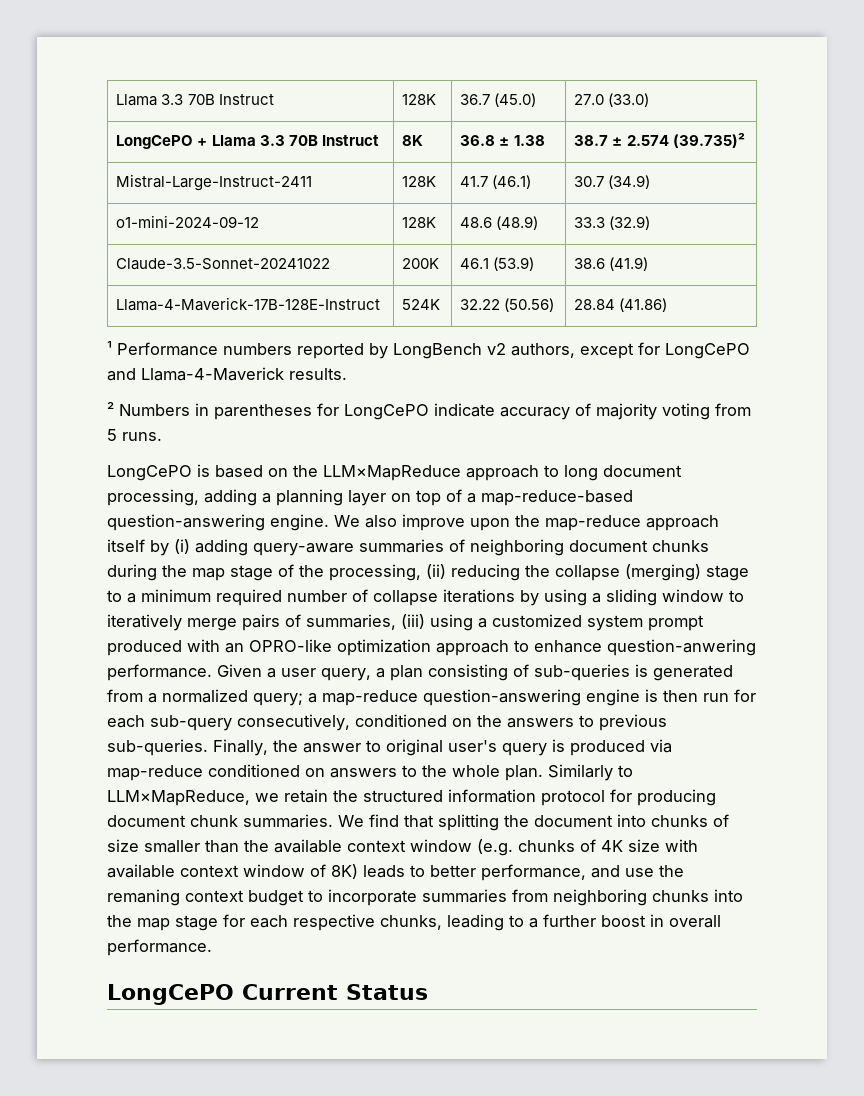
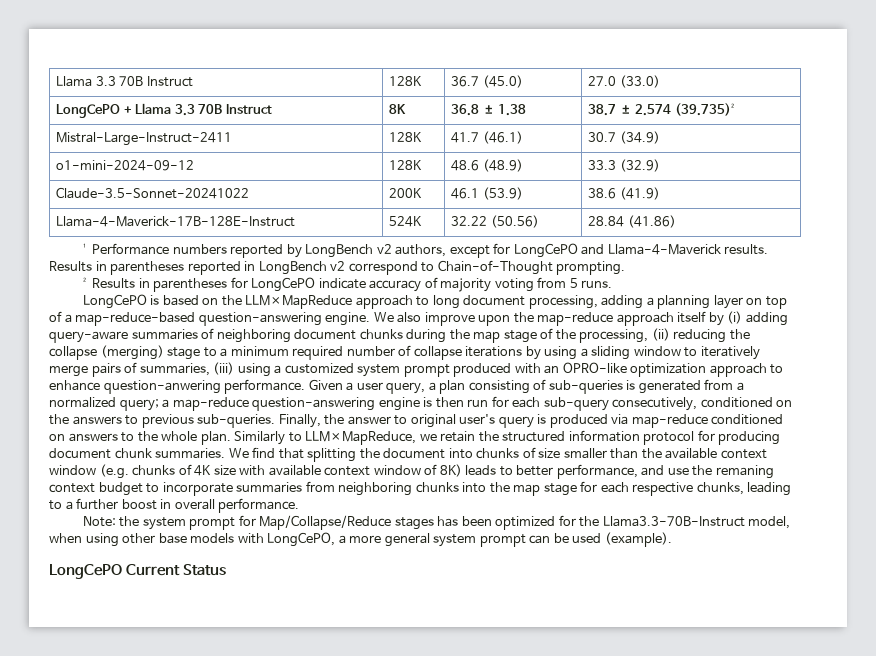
+ Results in parentheses reported in LongBench v2 correspond to Chain-of-Thought prompting.
- ² Numbers in parentheses for LongCePO indicate accuracy of majority voting from 5 runs.
+ ² Results in parentheses for LongCePO indicate accuracy of majority voting from 5 runs.
+ Note: the system prompt for Map/Collapse/Reduce stages has been optimized for the Llama3.3-70B-Instruct model, when using other base models with LongCePO, a more general system prompt can be used (example).

